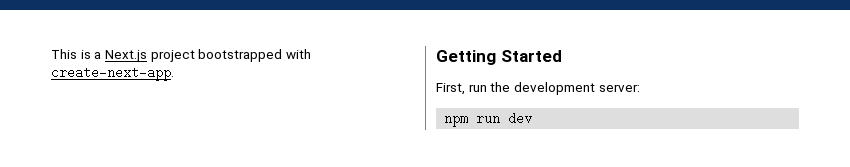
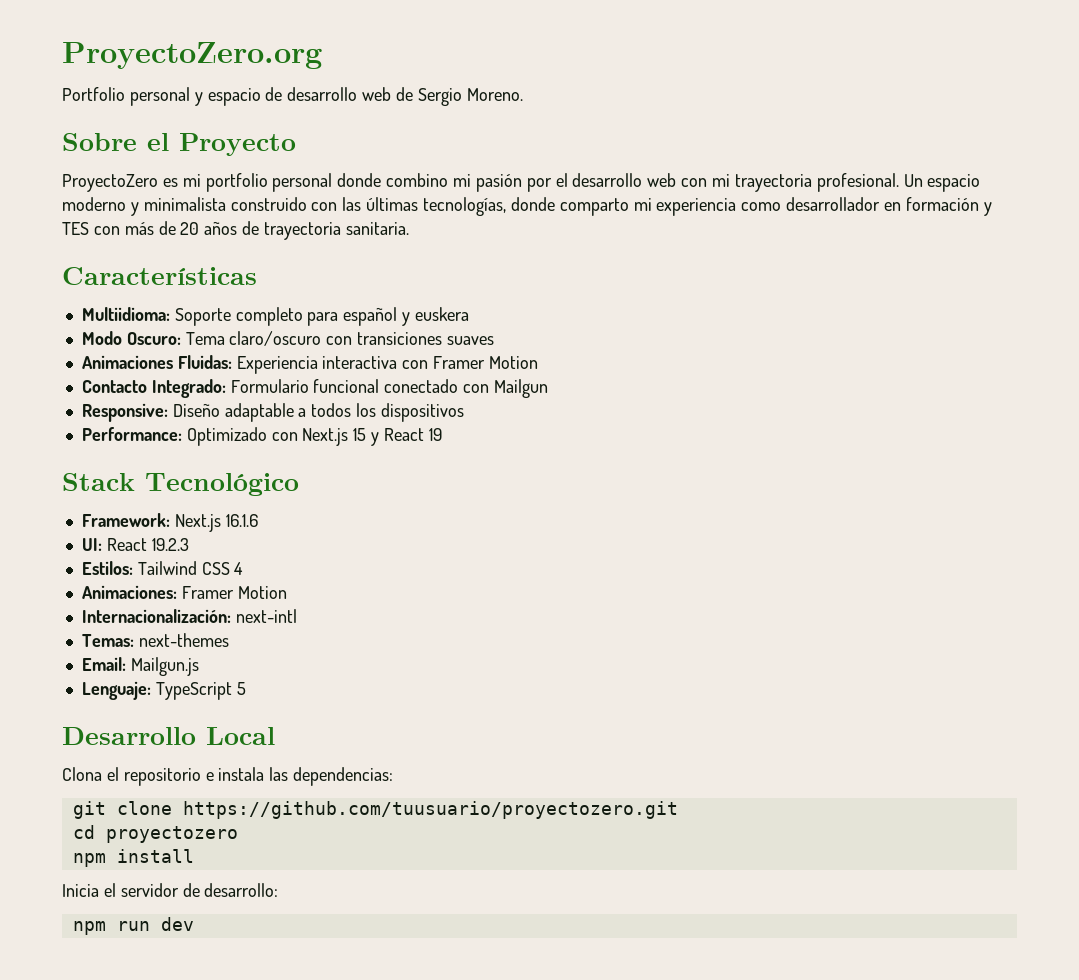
- This is a Next.js project bootstrapped with create-next-app.
- Getting Started
- First, run the development server:
+ ProyectoZero.org
+ Portfolio personal y espacio de desarrollo web de Sergio Moreno.
+ Sobre el Proyecto
+ ProyectoZero es mi portfolio personal donde combino mi pasión por el desarrollo web con mi trayectoria profesional. Un espacio moderno y minimalista construido con las últimas tecnologías, donde comparto mi experiencia como desarrollador en formación y TES con más de 20 años de trayectoria sanitaria.
+ Características
+ Multiidioma: Soporte completo para español y euskera
+ Modo Oscuro: Tema claro/oscuro con transiciones suaves
+ Animaciones Fluidas: Experiencia interactiva con Framer Motion
+ Contacto Integrado: Formulario funcional conectado con Mailgun
+ Responsive: Diseño adaptable a todos los dispositivos
+ Performance: Optimizado con Next.js 15 y React 19
+ Stack Tecnológico
+ Framework: Next.js 16.1.6
+ UI: React 19.2.3
+ Estilos: Tailwind CSS 4
+ Animaciones: Framer Motion
+ Internacionalización: next-intl
+ Temas: next-themes
+ Email: Mailgun.js
+ Lenguaje: TypeScript 5
+ Desarrollo Local
+ Clona el repositorio e instala las dependencias:
+ git clone https://github.com/tuusuario/proyectozero.git
+ cd proyectozero
+ npm install
+ Inicia el servidor de desarrollo:

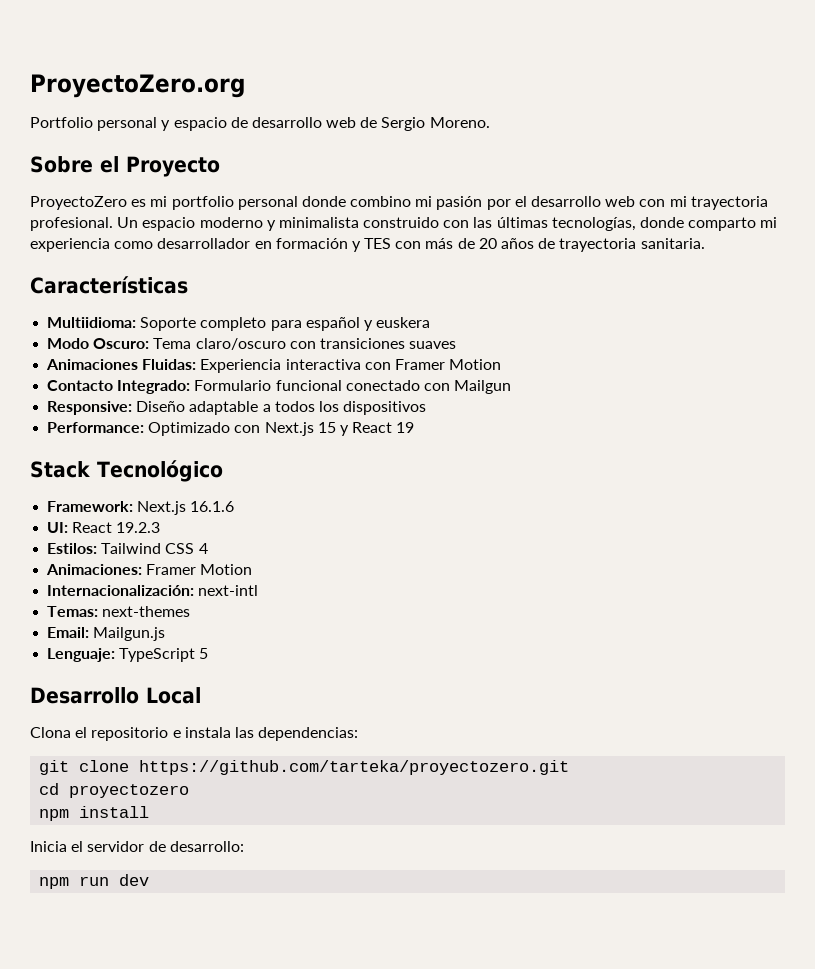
- git clone https://github.com/tuusuario/proyectozero.git
+ git clone https://github.com/tarteka/proyectozero.git

